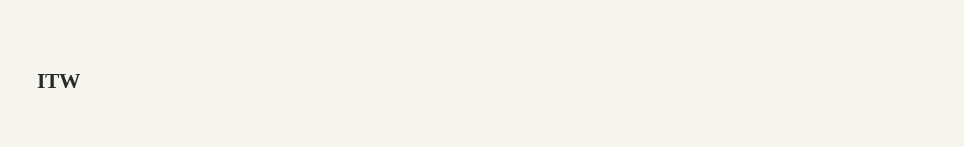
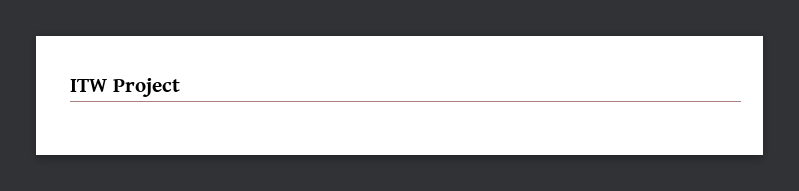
- ITW
+ ITW Project

